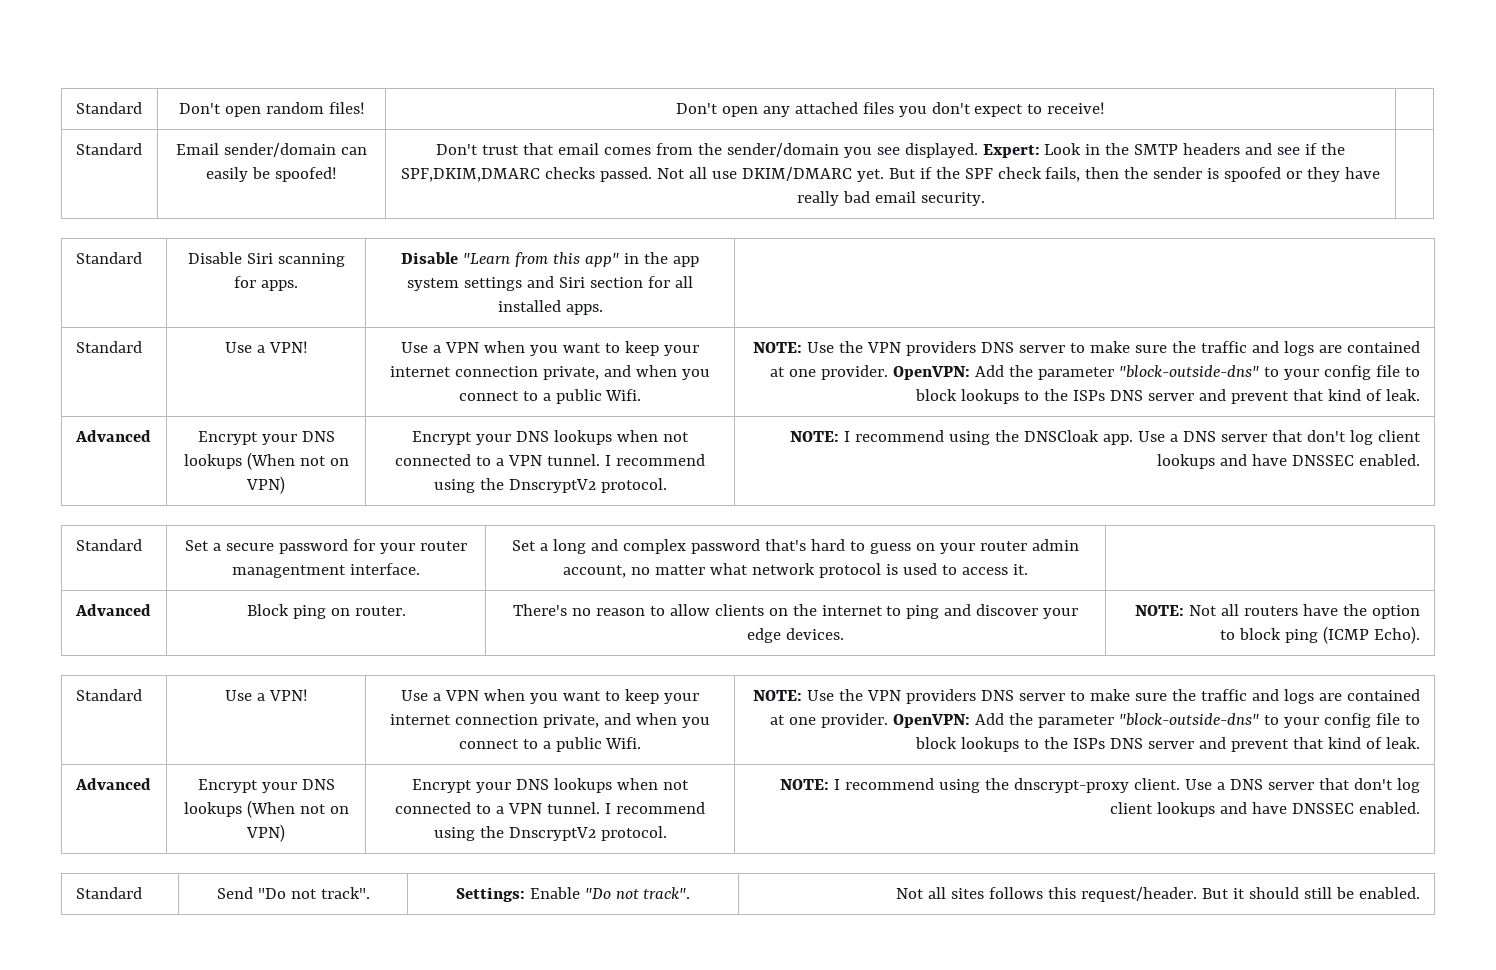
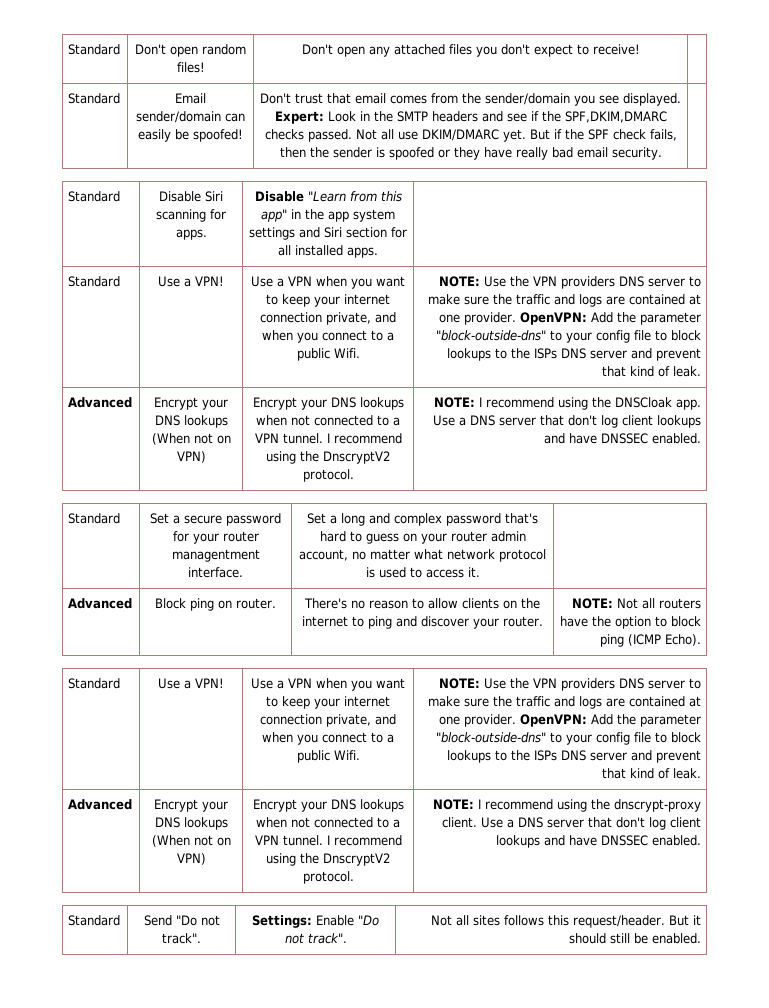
- Advanced | Block ping on router. | There's no reason to allow clients on the internet to ping and discover your edge devices. | NOTE: Not all routers have the option to block ping (ICMP Echo).
+ Advanced | Block ping on router. | There's no reason to allow clients on the internet to ping and discover your router. | NOTE: Not all routers have the option to block ping (ICMP Echo).

